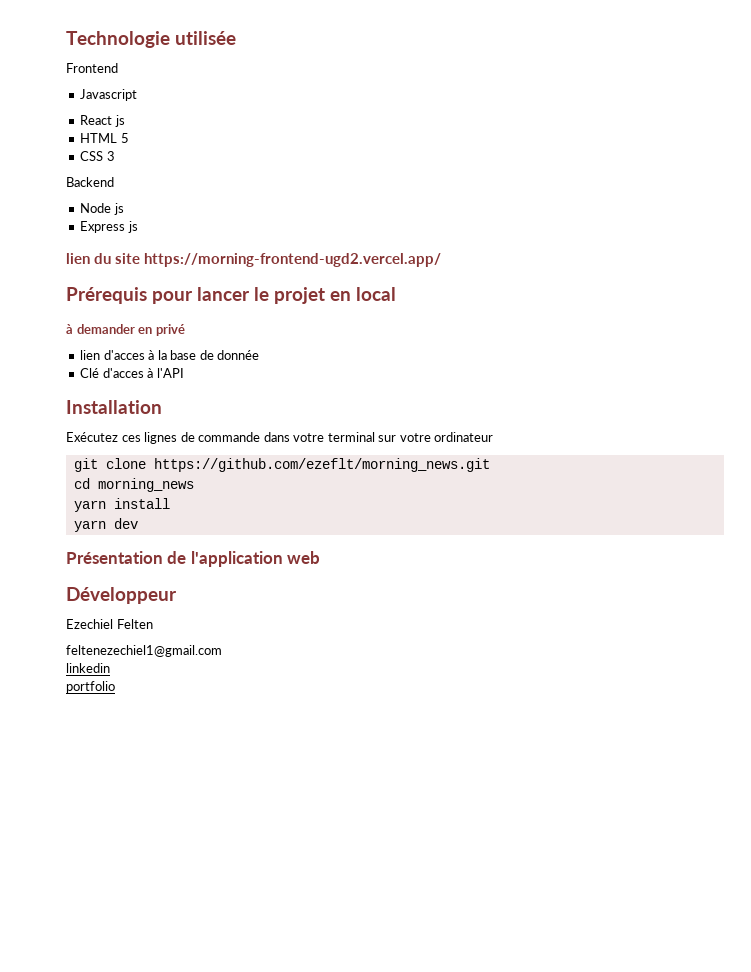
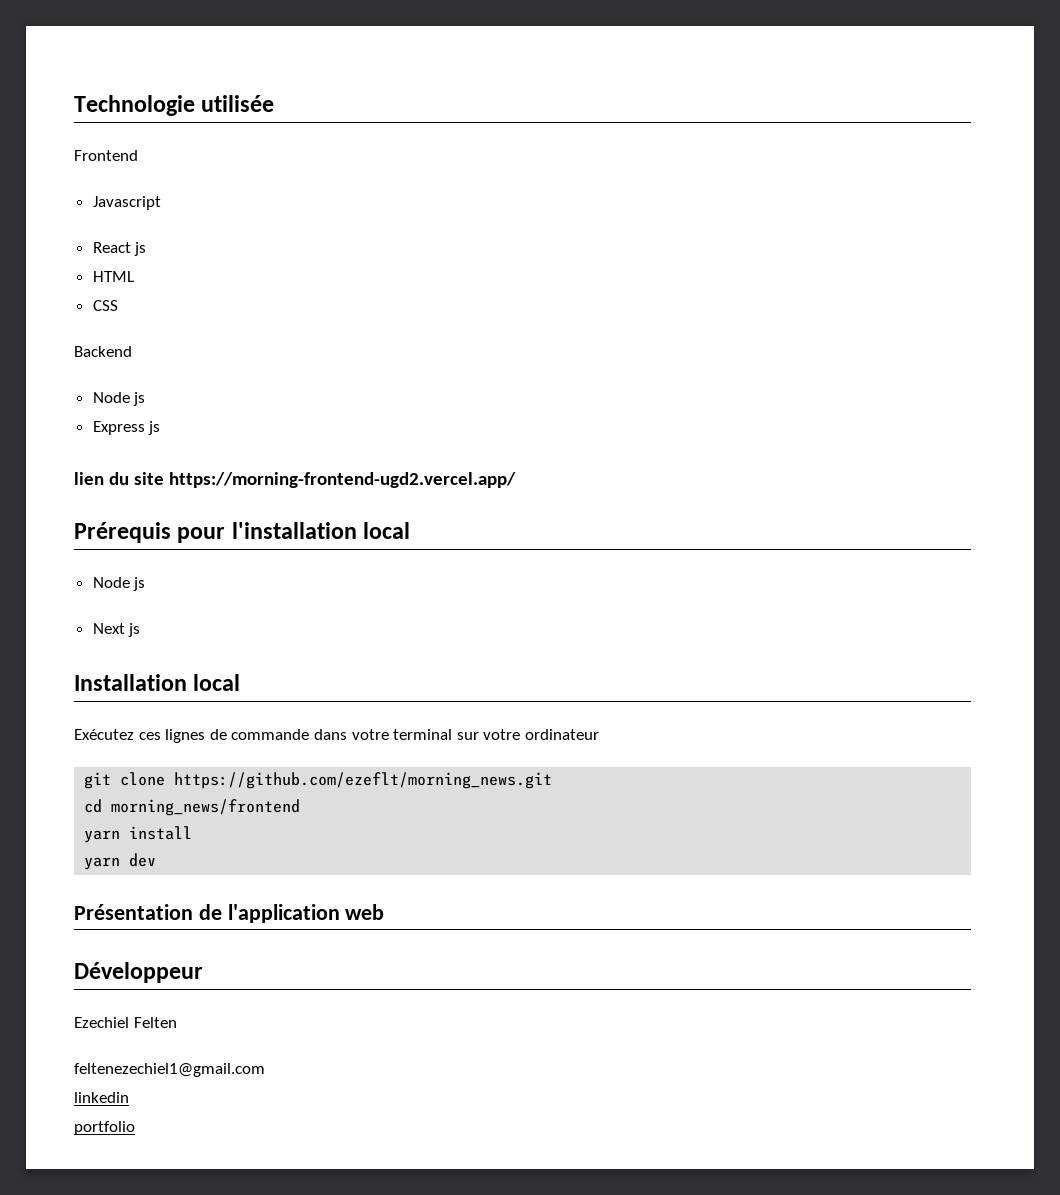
- HTML 5
+ HTML
- CSS 3
+ CSS
- Prérequis pour lancer le projet en local
- à demander en privé
- lien d'acces à la base de donnée
- Clé d'acces à l'API
+ Prérequis pour l'installation local
+ Node js
+ Next js
- Installation
+ Installation local
- cd morning_news
+ cd morning_news/frontend

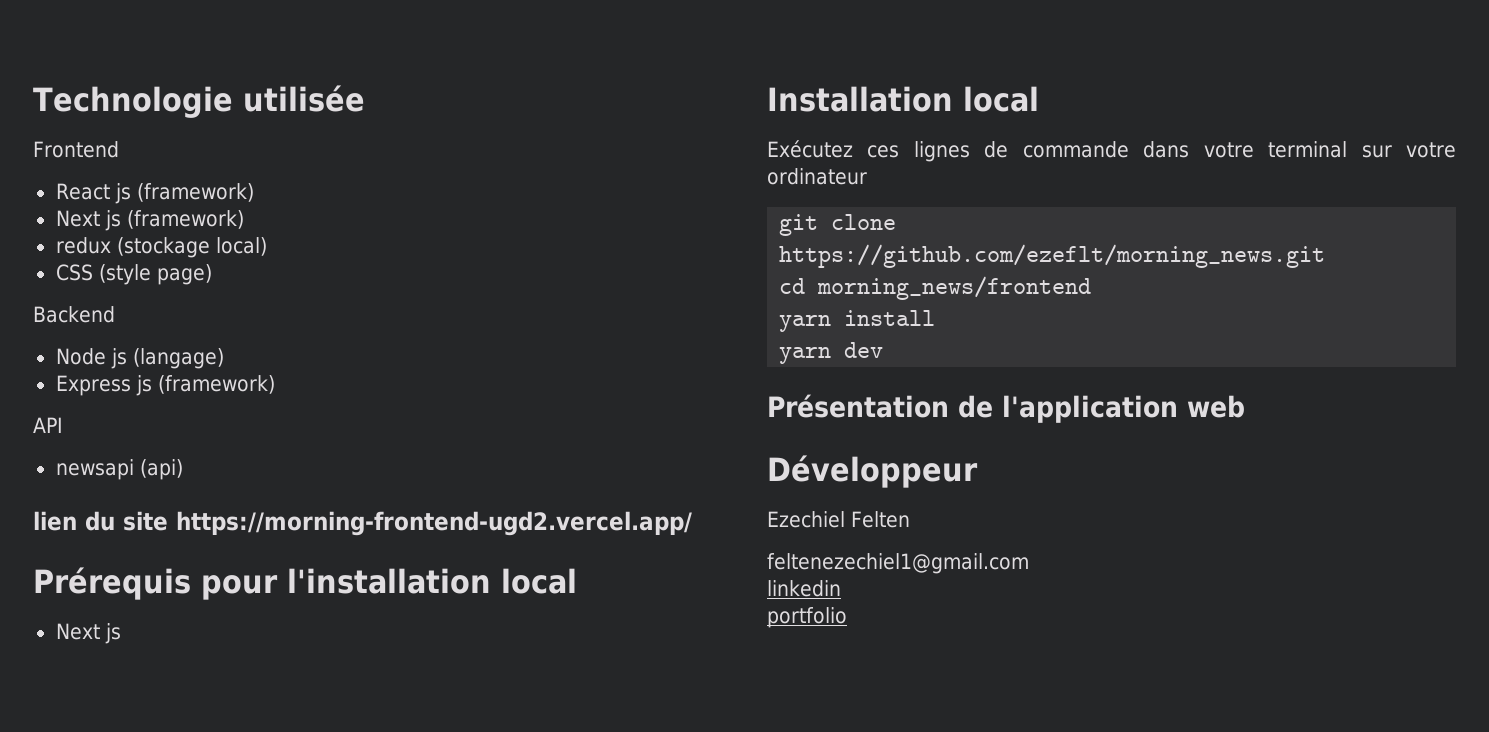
- Javascript
- React js
- HTML
+ React js (framework)
+ Next js (framework)
+ redux (stockage local)
- CSS
+ CSS (style page)
  Backend
- Node js
+ Node js (langage)
- Express js
+ Express js (framework)
+ API
+ newsapi (api)
  Prérequis pour l'installation local
- Node js

